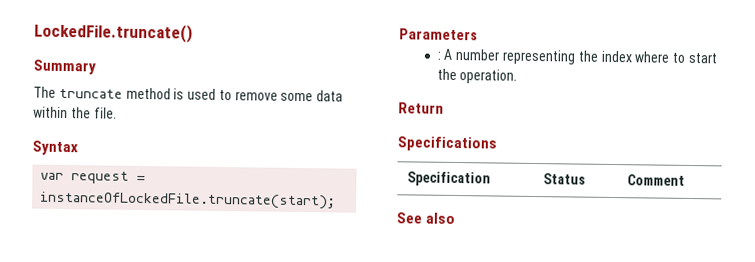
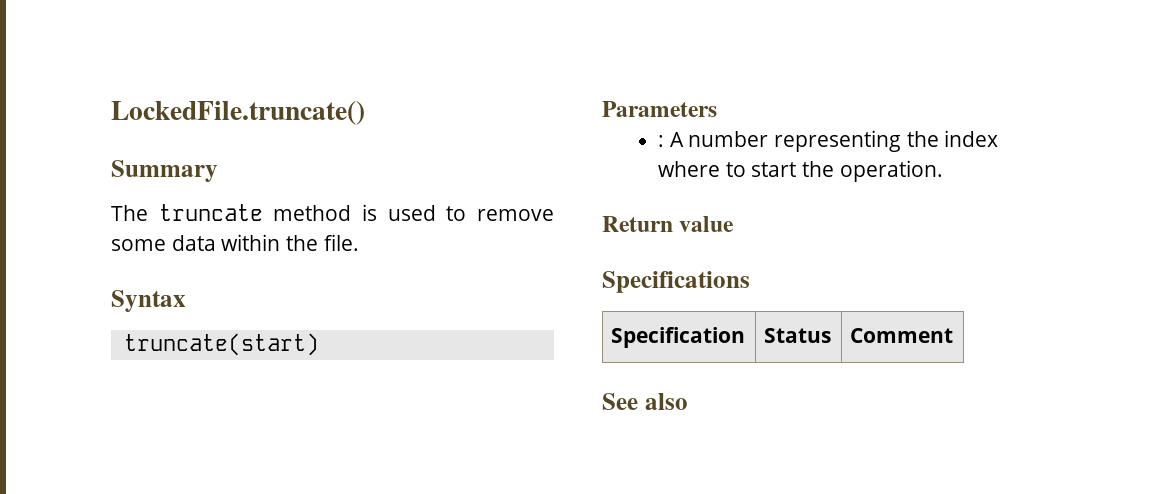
- var request = instanceOfLockedFile.truncate(start);
+ truncate(start)
- Return
+ Return value

